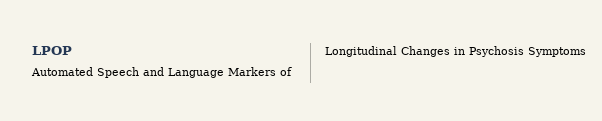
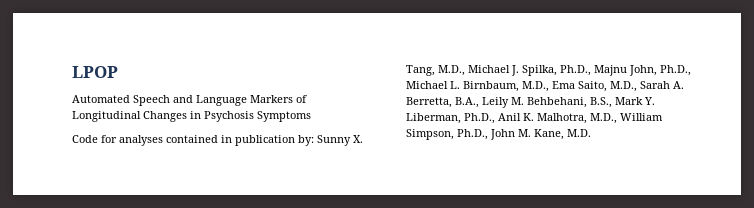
+ Code for analyses contained in publication by: Sunny X. Tang, M.D., Michael J. Spilka, Ph.D., Majnu John, Ph.D., Michael L. Birnbaum, M.D., Ema Saito, M.D., Sarah A. Berretta, B.A., Leily M. Behbehani, B.S., Mark Y. Liberman, Ph.D., Anil K. Malhotra, M.D., William Simpson, Ph.D., John M. Kane, M.D.

